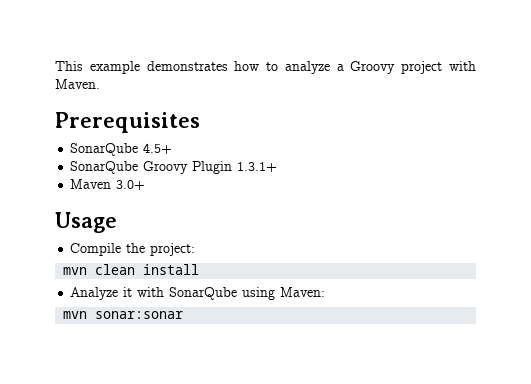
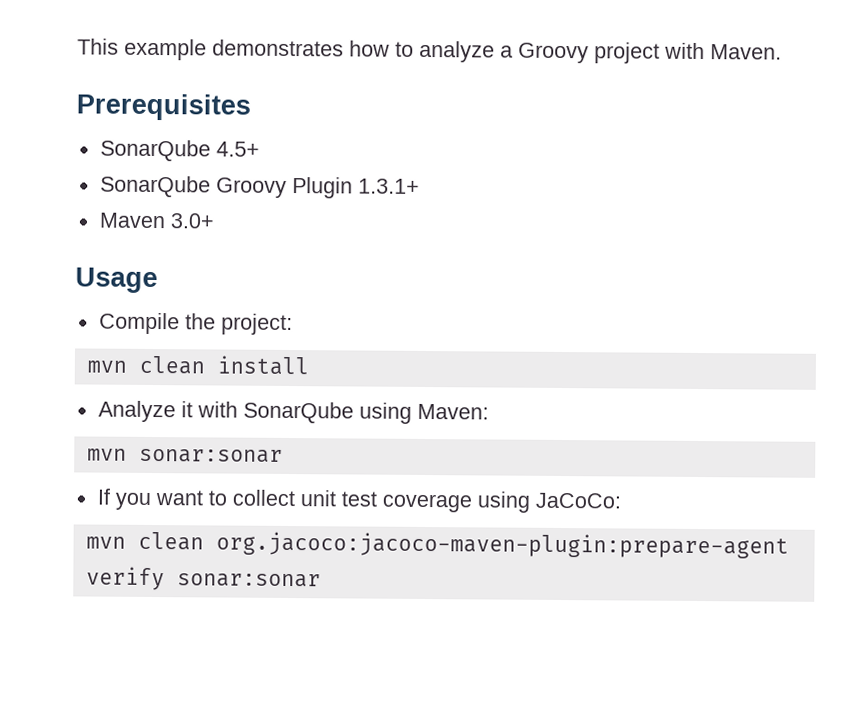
+ If you want to collect unit test coverage using JaCoCo:
+ mvn clean org.jacoco:jacoco-maven-plugin:prepare-agent verify sonar:sonar

